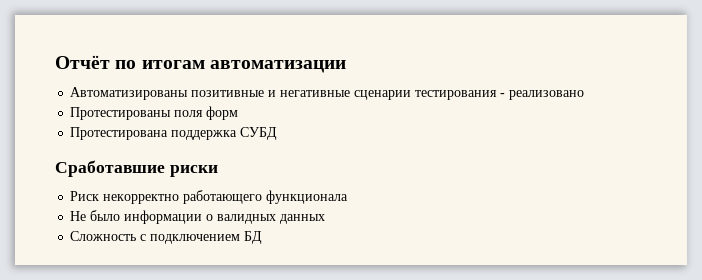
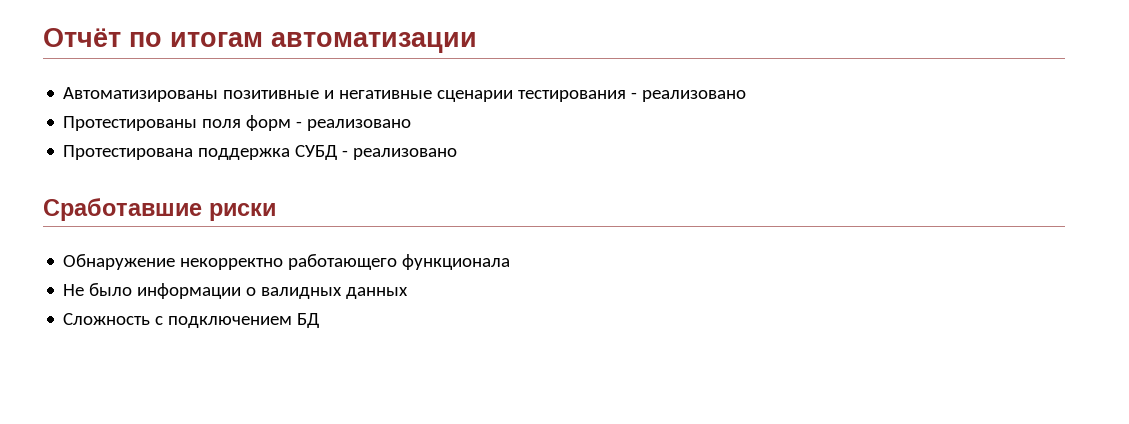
- Протестированы поля форм
+ Протестированы поля форм - реализовано
- Протестирована поддержка СУБД
+ Протестирована поддержка СУБД - реализовано
- Риск некорректно работающего функционала
+ Обнаружение некорректно работающего функционала

